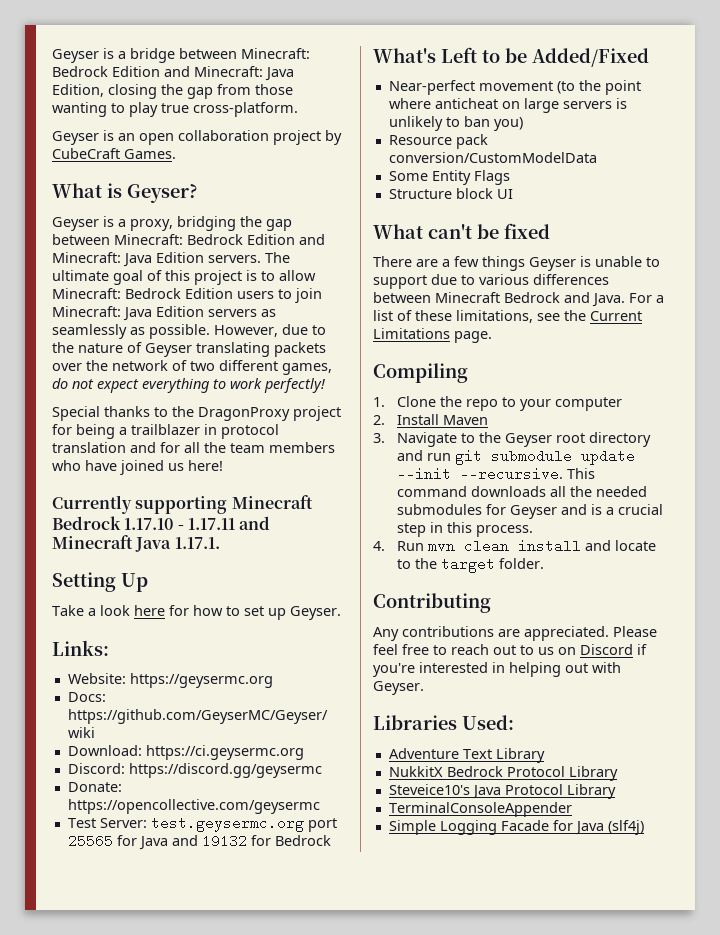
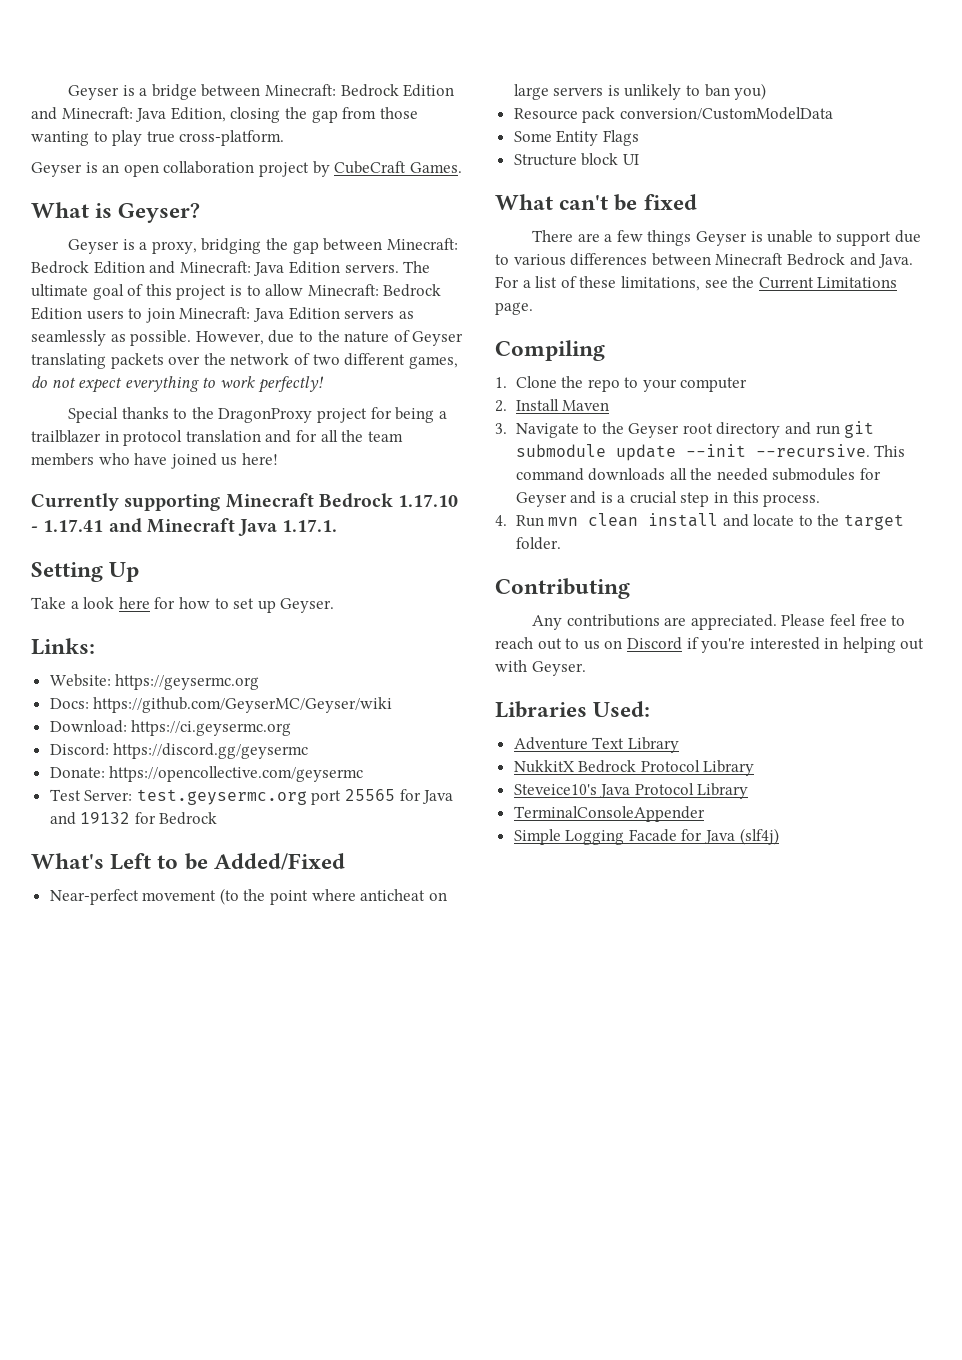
- Currently supporting Minecraft Bedrock 1.17.10 - 1.17.11 and Minecraft Java 1.17.1.
+ Currently supporting Minecraft Bedrock 1.17.10 - 1.17.41 and Minecraft Java 1.17.1.

